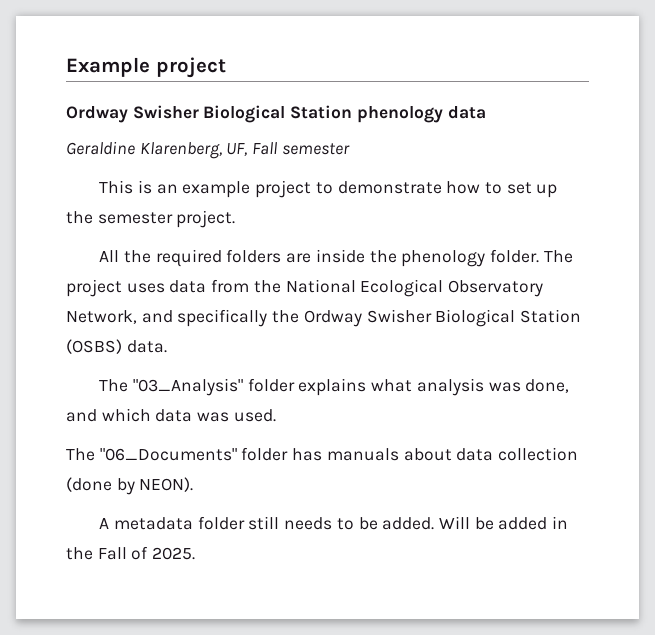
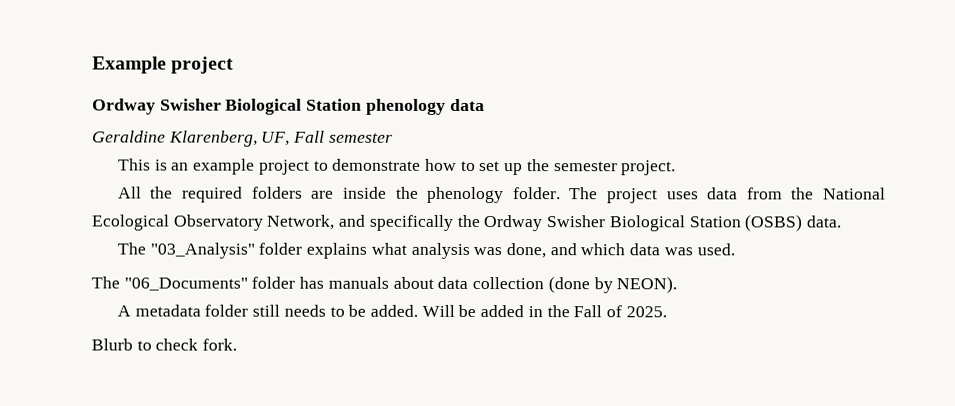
+ Blurb to check fork.

